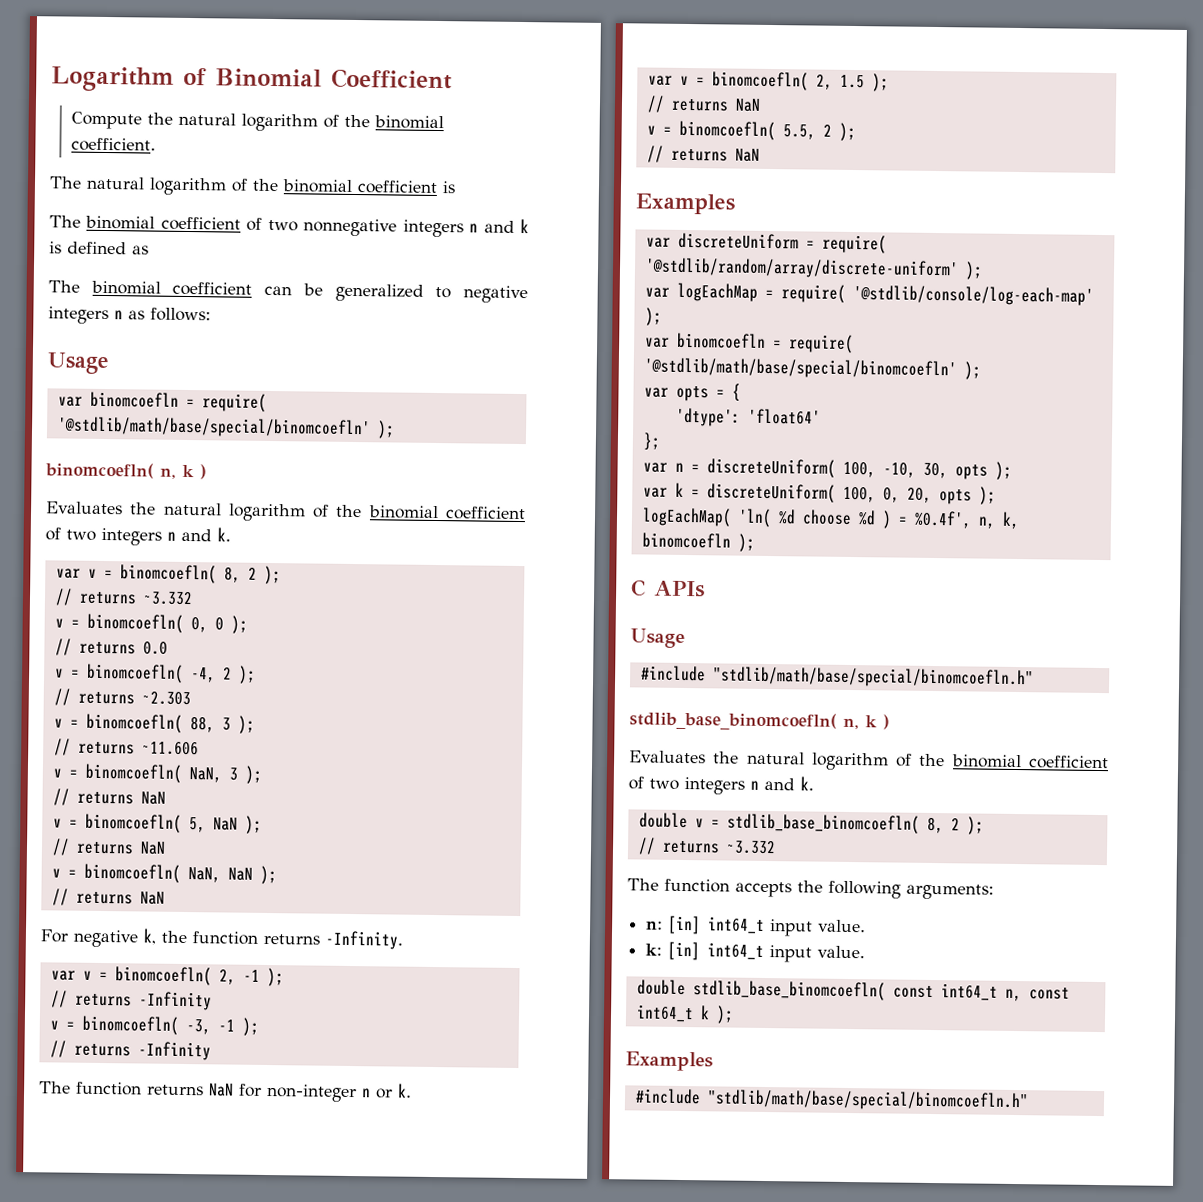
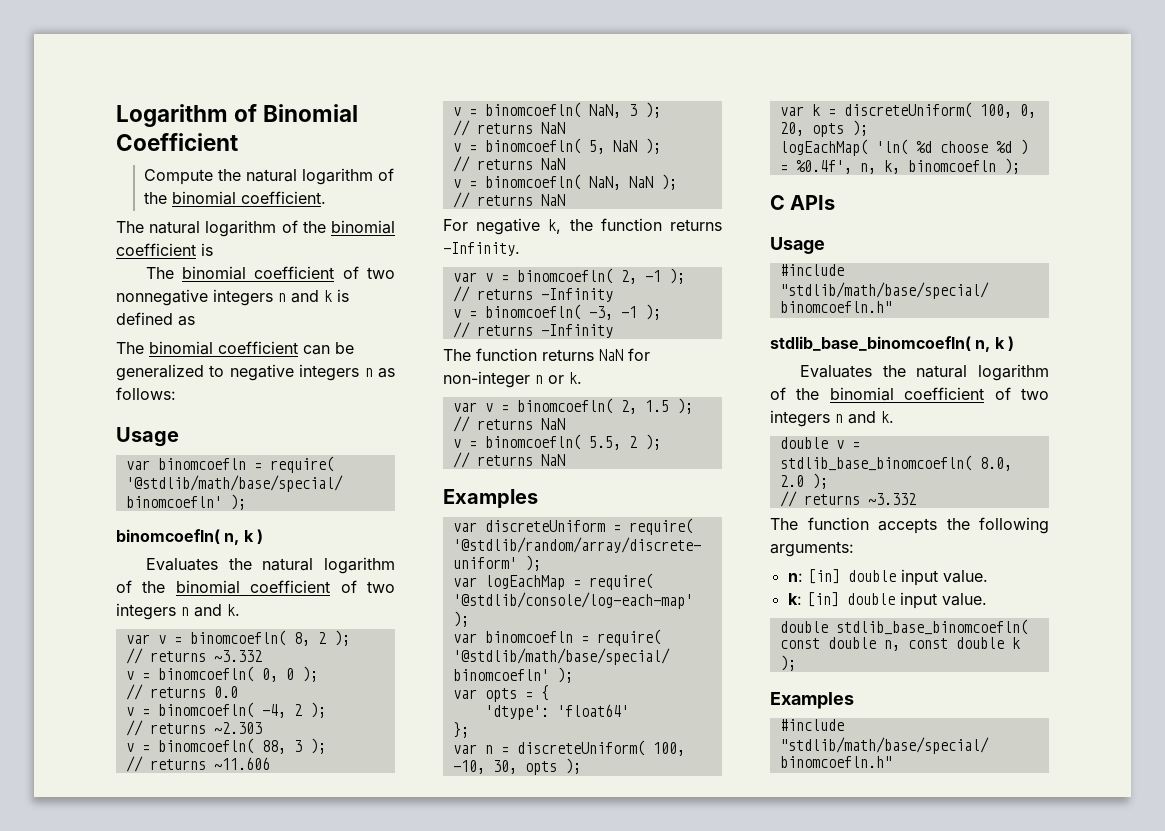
- double v = stdlib_base_binomcoefln( 8, 2 );
+ double v = stdlib_base_binomcoefln( 8.0, 2.0 );
- n: [in] int64_t input value.
+ n: [in] double input value.
- k: [in] int64_t input value.
+ k: [in] double input value.
- double stdlib_base_binomcoefln( const int64_t n, const int64_t k );
+ double stdlib_base_binomcoefln( const double n, const double k );

